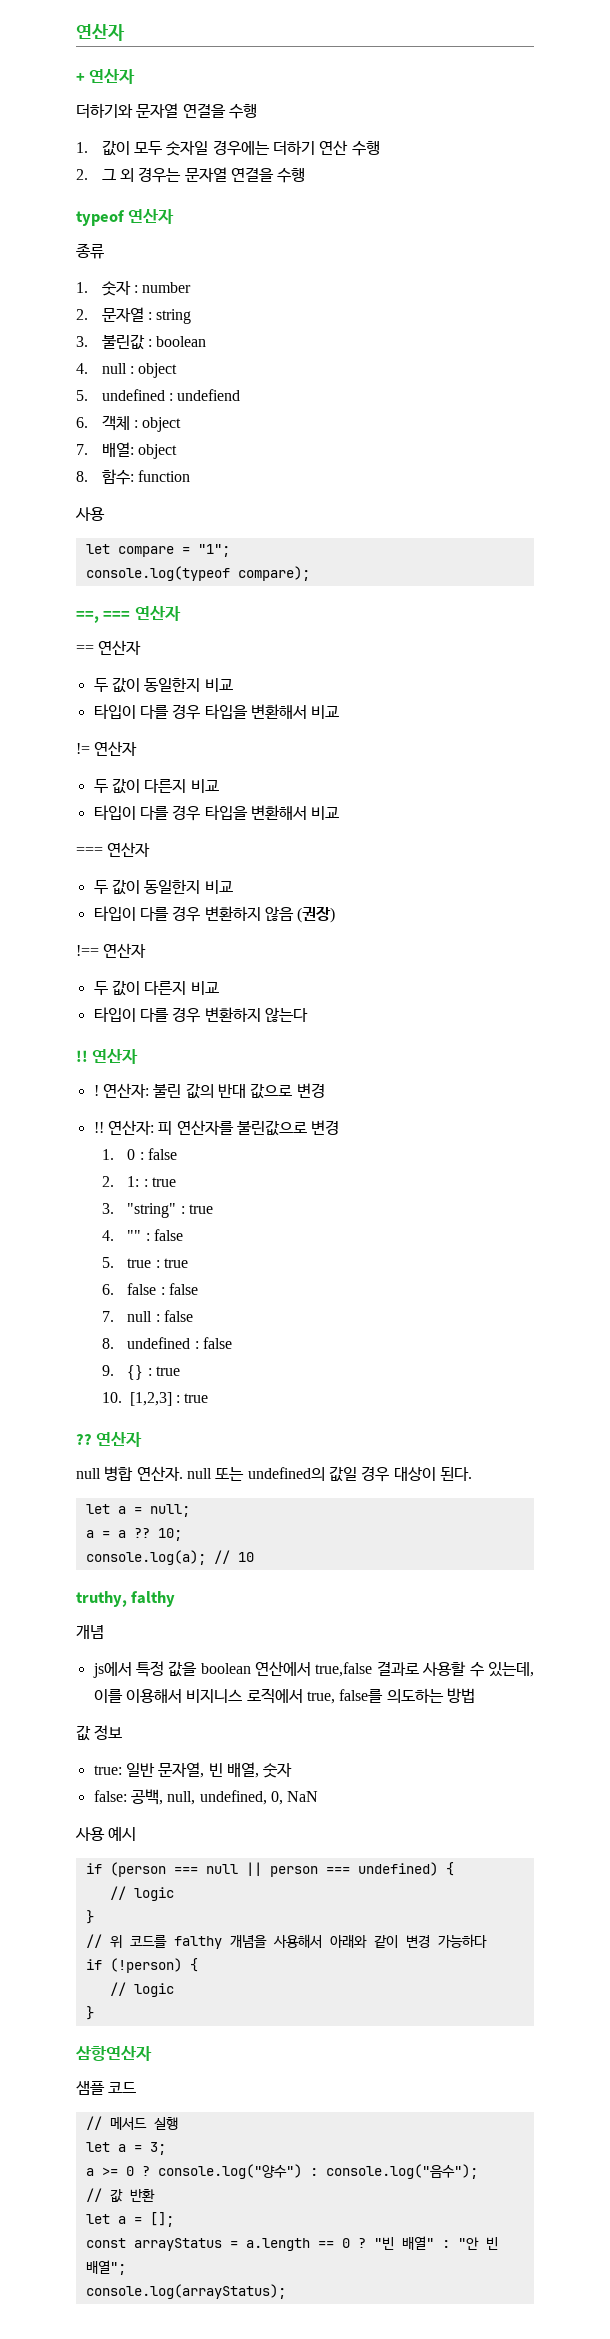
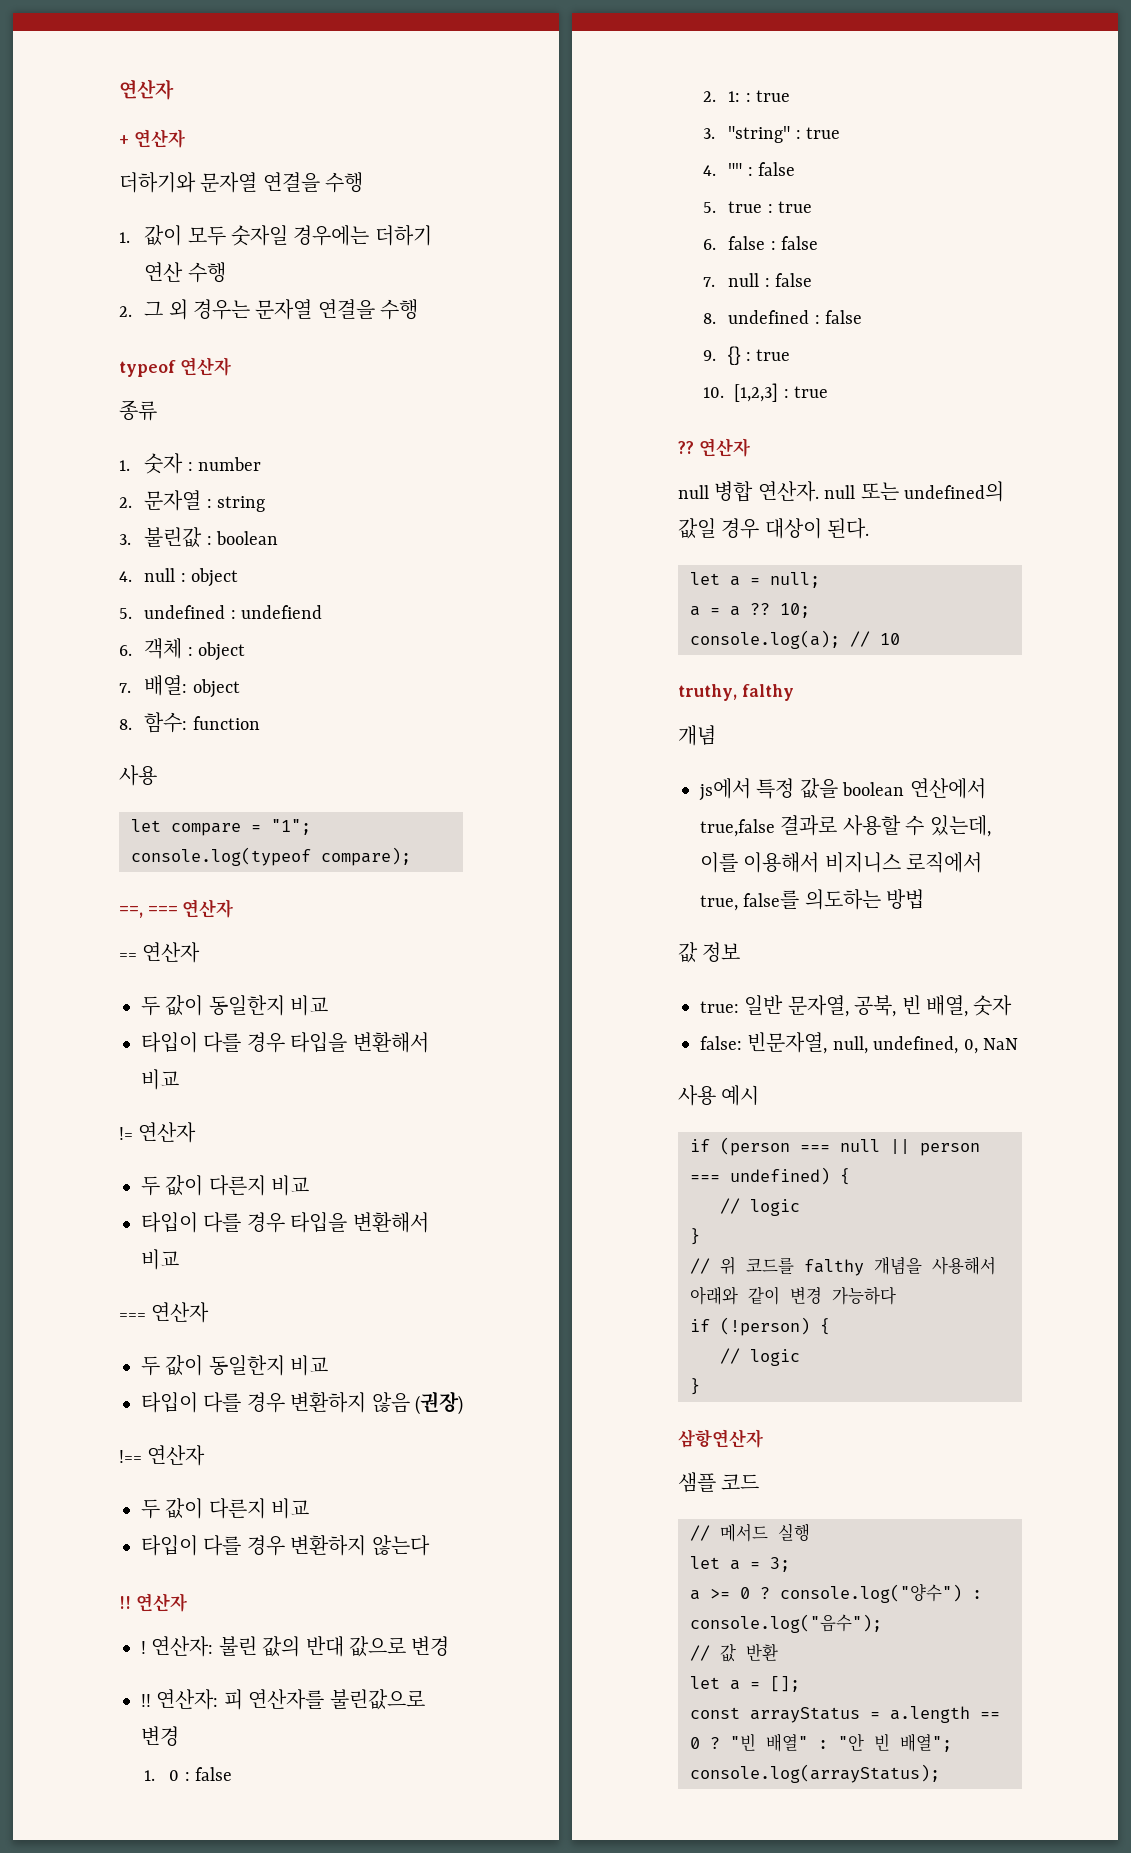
- true: 일반 문자열, 빈 배열, 숫자
+ true: 일반 문자열, 공북, 빈 배열, 숫자
- false: 공백, null, undefined, 0, NaN
+ false: 빈문자열, null, undefined, 0, NaN

